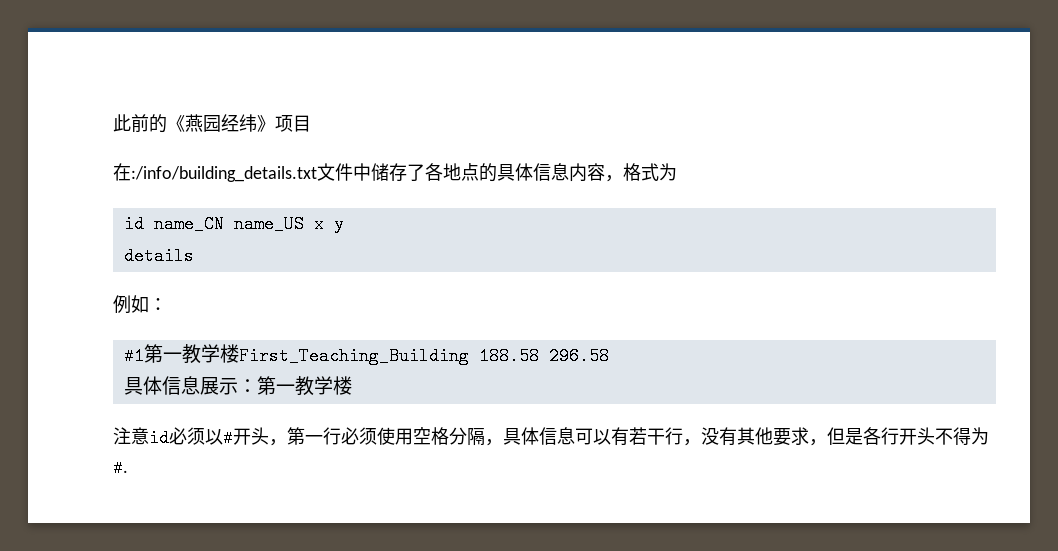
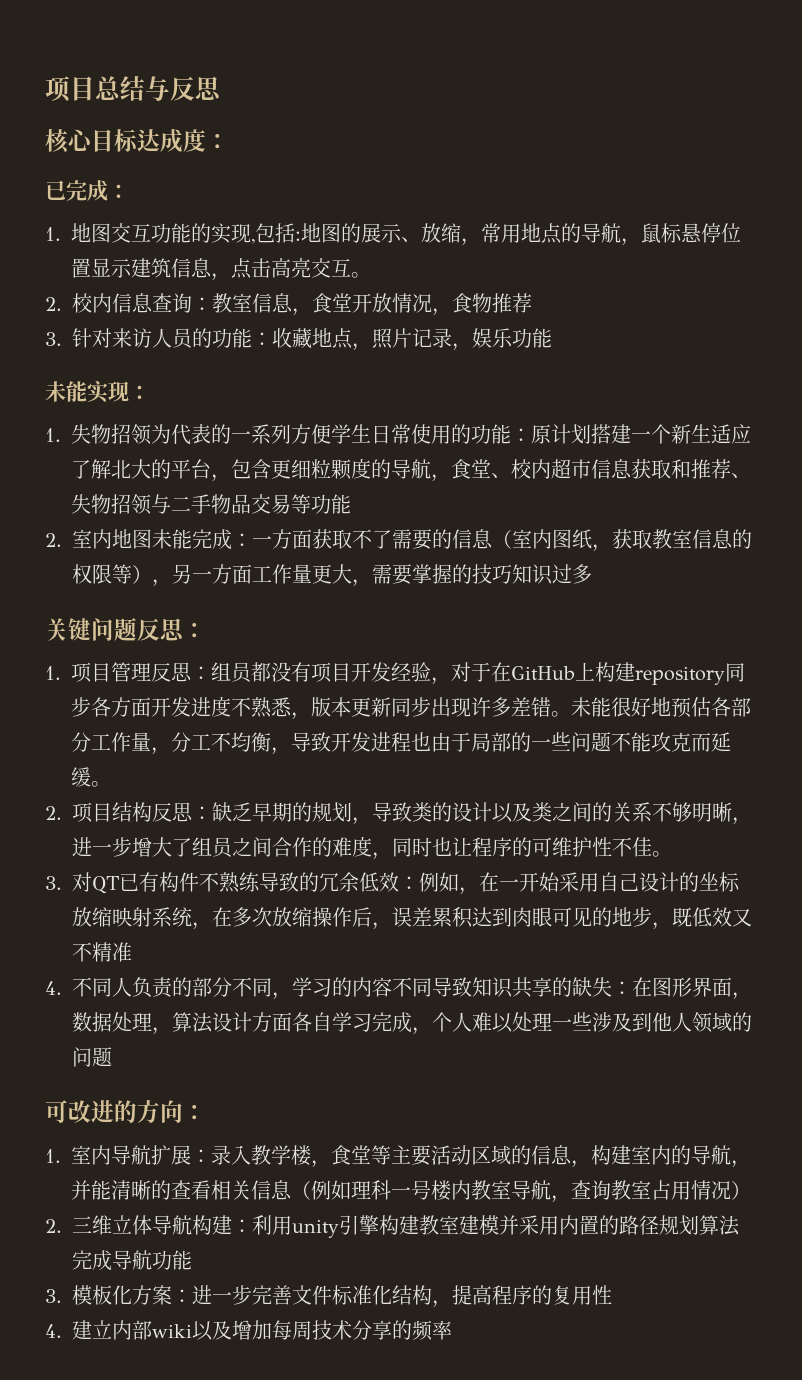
- 此前的《燕园经纬》项目
- 在:/info/building_details.txt文件中储存了各地点的具体信息内容，格式为
- id name_CN name_US x y
- details
- 例如：
- #1第一教学楼First_Teaching_Building 188.58 296.58
- 具体信息展示：第一教学楼
- 注意id必须以#开头，第一行必须使用空格分隔，具体信息可以有若干行，没有其他要求，但是各行开头不得为#.
+ 项目总结与反思
+ 核心目标达成度：
+ 已完成：
+ 1.地图交互功能的实现,包括:地图的展示、放缩，常用地点的导航，鼠标悬停位置显示建筑信息，点击高亮交互。
+ 2.校内信息查询：教室信息，食堂开放情况，食物推荐
+ 3.针对来访人员的功能：收藏地点，照片记录，娱乐功能
+ 未能实现：
+ 1.失物招领为代表的一系列方便学生日常使用的功能：原计划搭建一个新生适应了解北大的平台，包含更细粒颗度的导航，食堂、校内超市信息获取和推荐、失物招领与二手物品交易等功能
+ 2.室内地图未能完成：一方面获取不了需要的信息（室内图纸，获取教室信息的权限等），另一方面工作量更大，需要掌握的技巧知识过多
+ 关键问题反思：
+ 1.项目管理反思：组员都没有项目开发经验，对于在GitHub上构建repository同步各方面开发进度不熟悉，版本更新同步出现许多差错。未能很好地预估各部分工作量，分工不均衡，导致开发进程也由于局部的一些问题不能攻克而延缓。
+ 2.项目结构反思：缺乏早期的规划，导致类的设计以及类之间的关系不够明晰，进一步增大了组员之间合作的难度，同时也让程序的可维护性不佳。
+ 3.对QT已有构件不熟练导致的冗余低效：例如，在一开始采用自己设计的坐标放缩映射系统，在多次放缩操作后，误差累积达到肉眼可见的地步，既低效又不精准
+ 4.不同人负责的部分不同，学习的内容不同导致知识共享的缺失：在图形界面，数据处理，算法设计方面各自学习完成，个人难以处理一些涉及到他人领域的问题
+ 可改进的方向：
+ 1.室内导航扩展：录入教学楼，食堂等主要活动区域的信息，构建室内的导航，并能清晰的查看相关信息（例如理科一号楼内教室导航，查询教室占用情况）
+ 2.三维立体导航构建：利用unity引擎构建教室建模并采用内置的路径规划算法完成导航功能
+ 3.模板化方案：进一步完善文件标准化结构，提高程序的复用性
+ 4.建立内部wiki以及增加每周技术分享的频率

